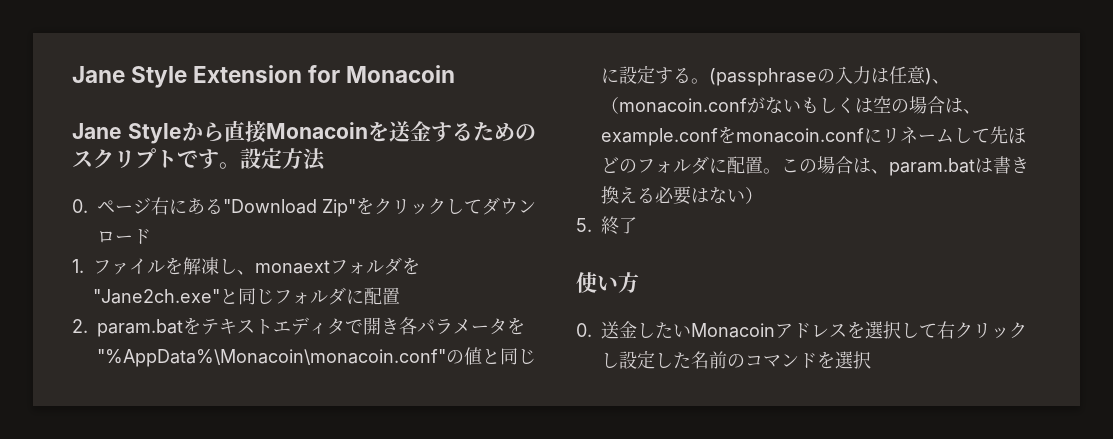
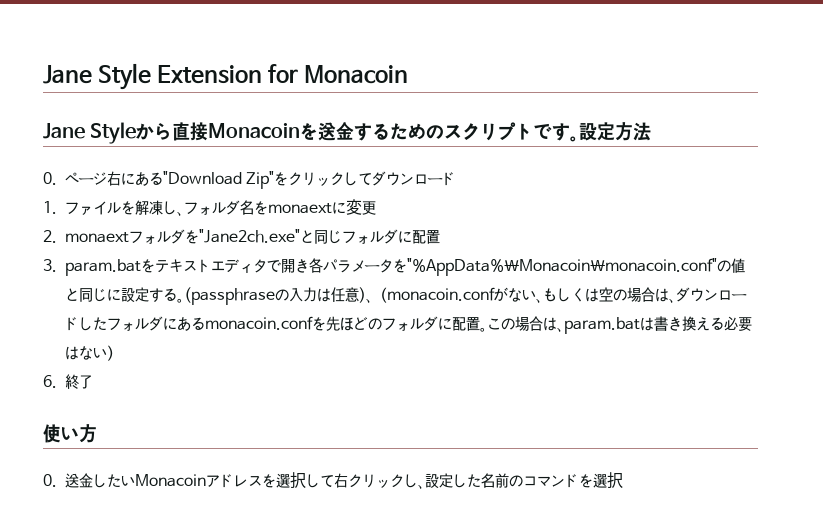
- 1.ファイルを解凍し、monaextフォルダを"Jane2ch.exe"と同じフォルダに配置
+ 1.ファイルを解凍し、フォルダ名をmonaextに変更
+ 2. monaextフォルダを"Jane2ch.exe"と同じフォルダに配置
- 2. param.batをテキストエディタで開き各パラメータを"%AppData%\Monacoin\monacoin.conf"の値と同じに設定する。
+ 3. param.batをテキストエディタで開き各パラメータを"%AppData%\Monacoin\monacoin.conf"の値と同じに設定する。
- (passphraseの入力は任意)、（monacoin.confがないもしくは空の場合は、example.confをmonacoin.confにリネームして先ほどのフォルダに配置。
+ (passphraseの入力は任意)、（monacoin.confがない、もしくは空の場合は、ダウンロードしたフォルダにあるmonacoin.confを先ほどのフォルダに配置。
- 5.終了
+ 6.終了
- 0.送金したいMonacoinアドレスを選択して右クリックし設定した名前のコマンドを選択
+ 0.送金したいMonacoinアドレスを選択して右クリックし、設定した名前のコマンドを選択

